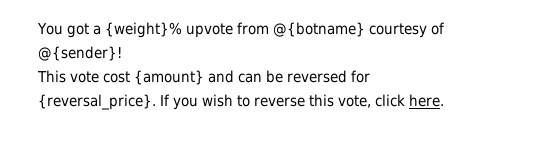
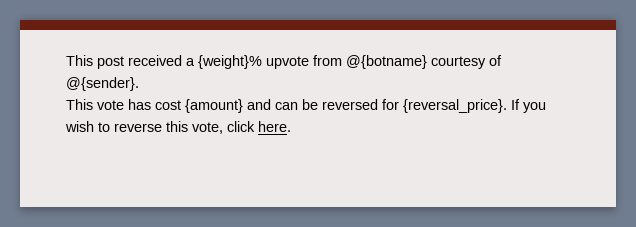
- You got a {weight}% upvote from @{botname} courtesy of @{sender}!
+ This post received a {weight}% upvote from @{botname} courtesy of @{sender}.
- This vote cost {amount} and can be reversed for {reversal_price}.
+ This vote has cost {amount} and can be reversed for {reversal_price}.

